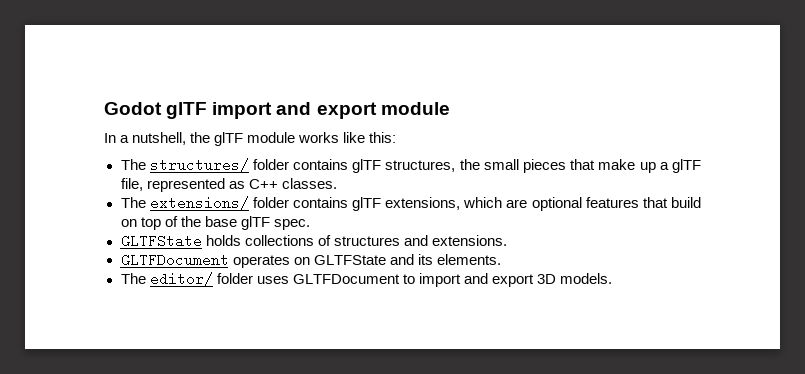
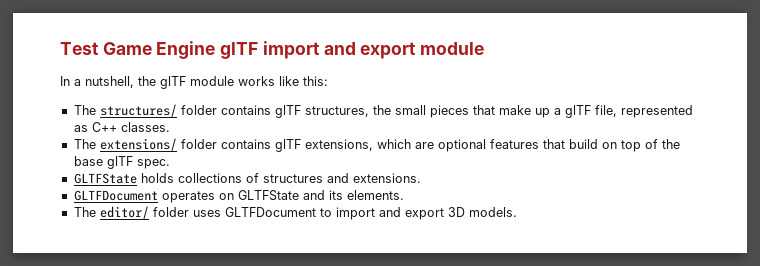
- Godot glTF import and export module
+ Test Game Engine glTF import and export module

